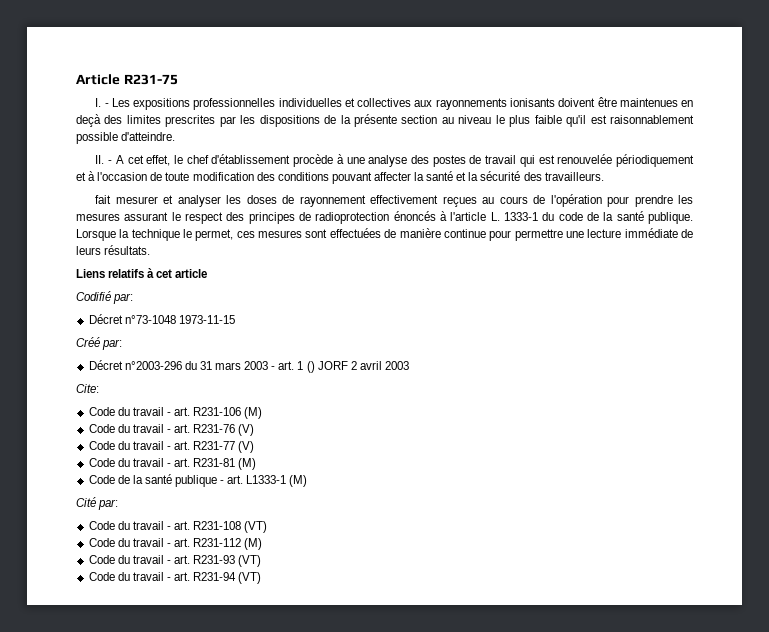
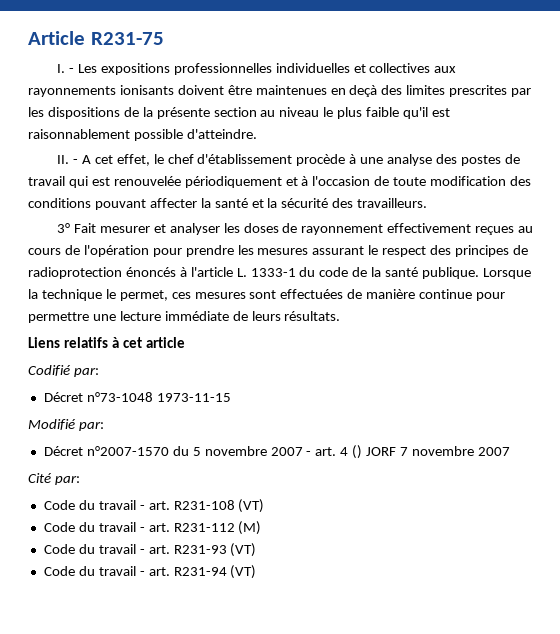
- fait mesurer et analyser les doses de rayonnement effectivement reçues au cours de l'opération pour prendre les mesures assurant le respect des principes de radioprotection énoncés à l'article L. 1333-1 du code de la santé publique.
+ 3° Fait mesurer et analyser les doses de rayonnement effectivement reçues au cours de l'opération pour prendre les mesures assurant le respect des principes de radioprotection énoncés à l'article L. 1333-1 du code de la santé publique.
- Créé par:
- Décret n°2003-296 du 31 mars 2003 - art. 1 () JORF 2 avril 2003
- Cite:
- Code du travail - art. R231-106 (M)
- Code du travail - art. R231-76 (V)
- Code du travail - art. R231-77 (V)
- Code du travail - art. R231-81 (M)
- Code de la santé publique - art. L1333-1 (M)
+ Modifié par:
+ Décret n°2007-1570 du 5 novembre 2007 - art. 4 () JORF 7 novembre 2007

